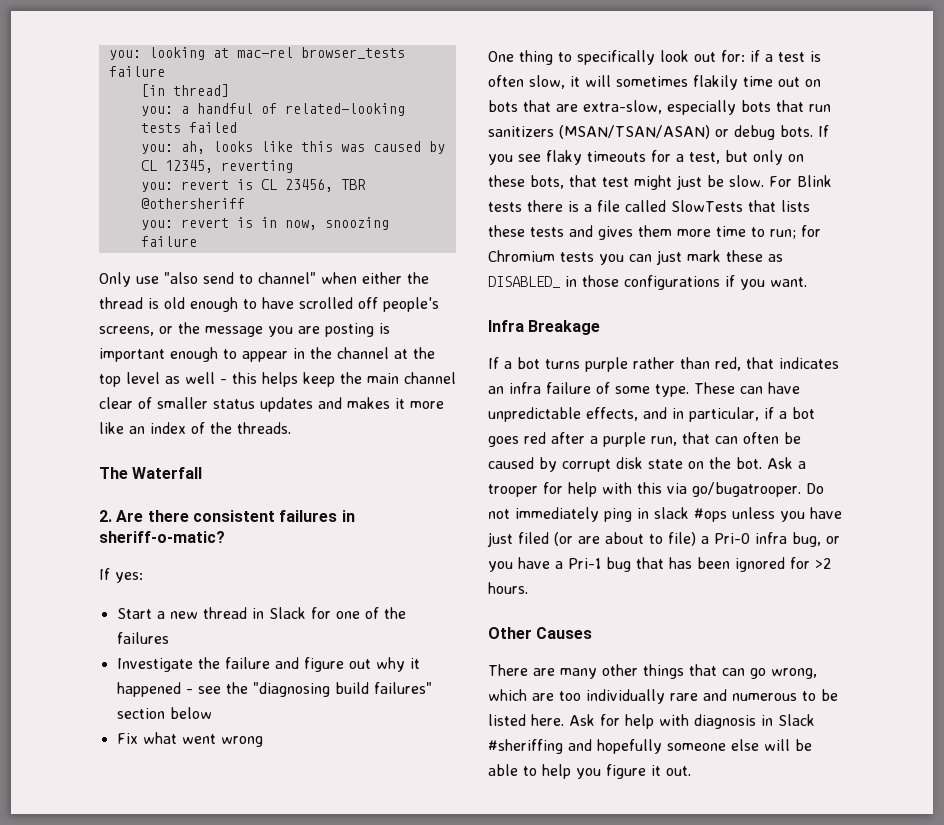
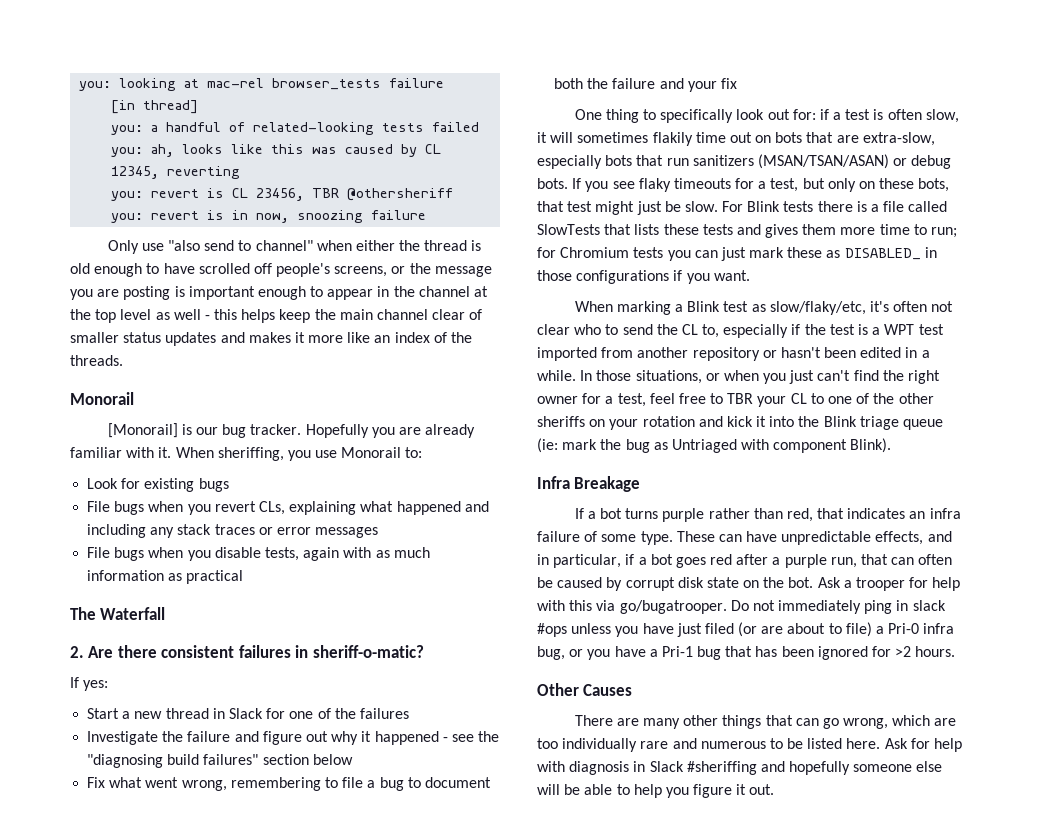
  Only use "also send to channel" when either the thread is old enough to have scrolled off people's screens, or the message you are posting is important enough to appear in the channel at the top level as well - this helps keep the main channel clear of smaller status updates and makes it more like an index of the threads.
+ Monorail
+ [Monorail] is our bug tracker. Hopefully you are already familiar with it. When sheriffing, you use Monorail to:
+ Look for existing bugs
+ File bugs when you revert CLs, explaining what happened and including any stack traces or error messages
+ File bugs when you disable tests, again with as much information as practical
- Fix what went wrong
+ Fix what went wrong, remembering to file a bug to document both the failure and your fix
+ When marking a Blink test as slow/flaky/etc, it's often not clear who to send the CL to, especially if the test is a WPT test imported from another repository or hasn't been edited in a while. In those situations, or when you just can't find the right owner for a test, feel free to TBR your CL to one of the other sheriffs on your rotation and kick it into the Blink triage queue (ie: mark the bug as Untriaged with component Blink).

